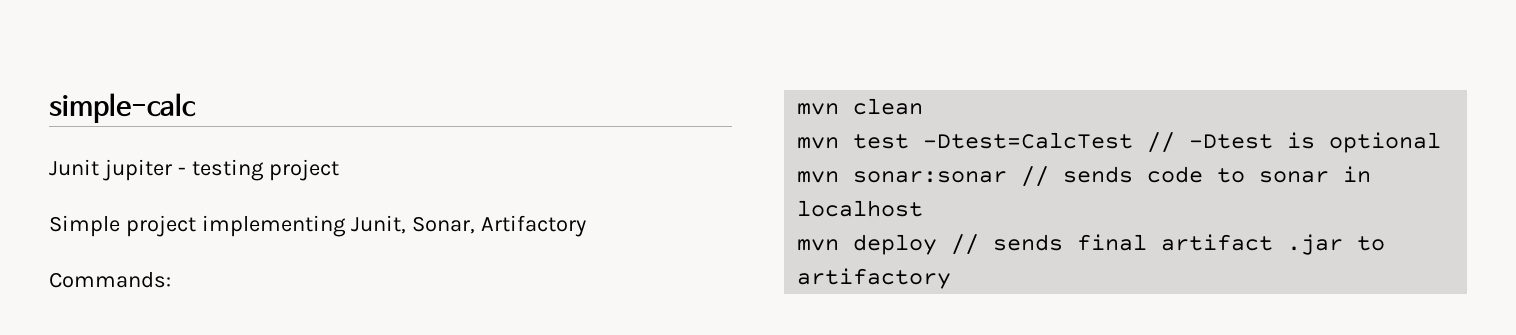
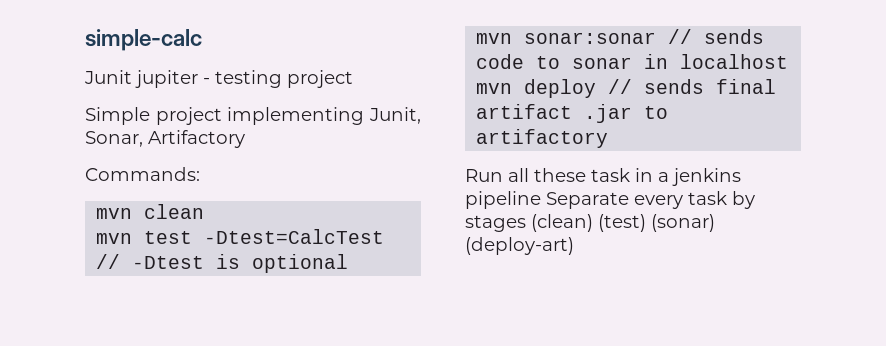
+ Run all these task in a jenkins pipeline Separate every task by stages (clean) (test) (sonar) (deploy-art)

